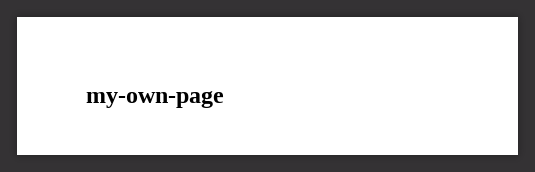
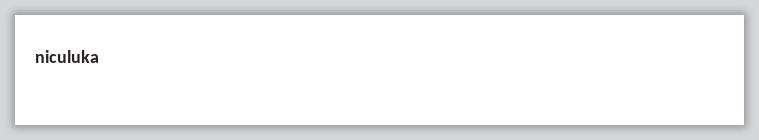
- my-own-page
+ niculuka

